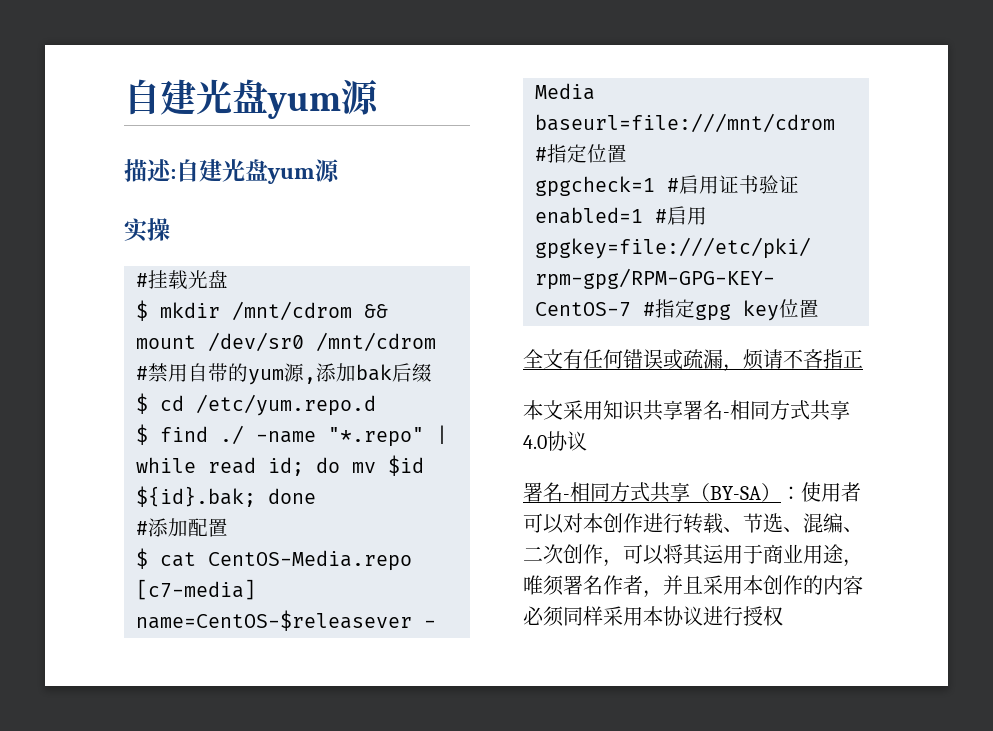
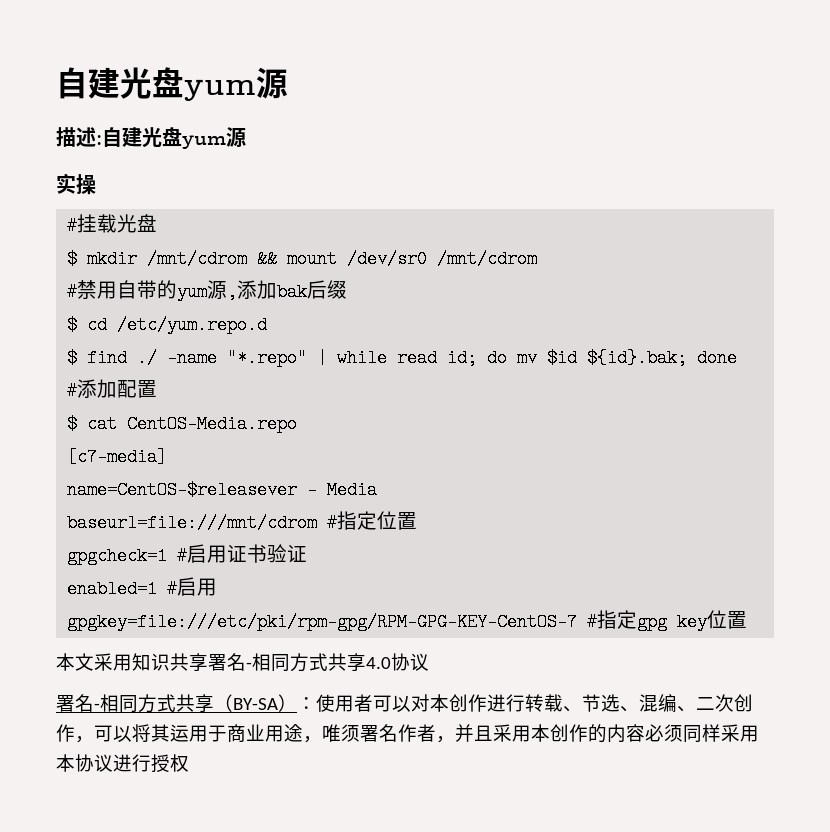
- 全文有任何错误或疏漏，烦请不吝指正

